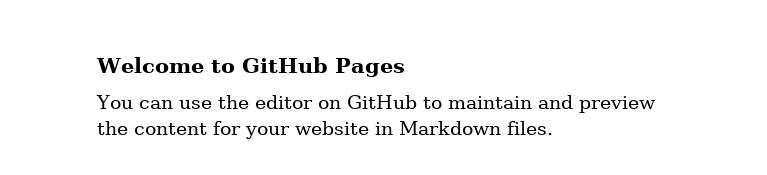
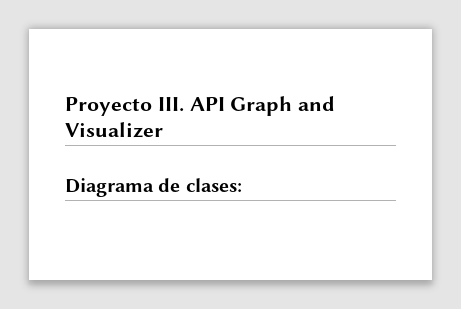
- Welcome to GitHub Pages
- You can use the editor on GitHub to maintain and preview the content for your website in Markdown files.
+ Proyecto III. API Graph and Visualizer
+ Diagrama de clases:

